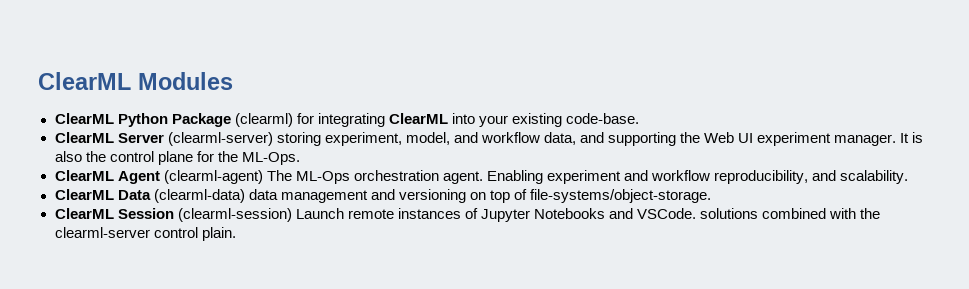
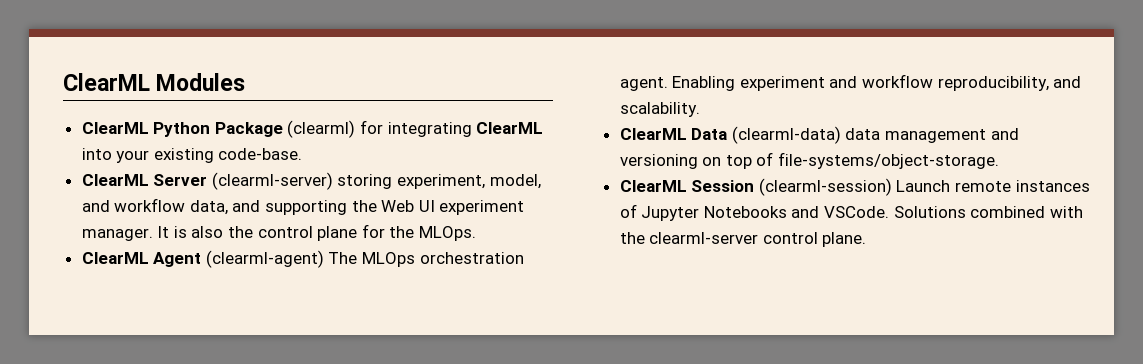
- It is also the control plane for the ML-Ops.
+ It is also the control plane for the MLOps.
- ClearML Agent (clearml-agent) The ML-Ops orchestration agent.
+ ClearML Agent (clearml-agent) The MLOps orchestration agent.
- ClearML Session (clearml-session) Launch remote instances of Jupyter Notebooks and VSCode. solutions combined with the clearml-server control plain.
+ ClearML Session (clearml-session) Launch remote instances of Jupyter Notebooks and VSCode. Solutions combined with the clearml-server control plane.

